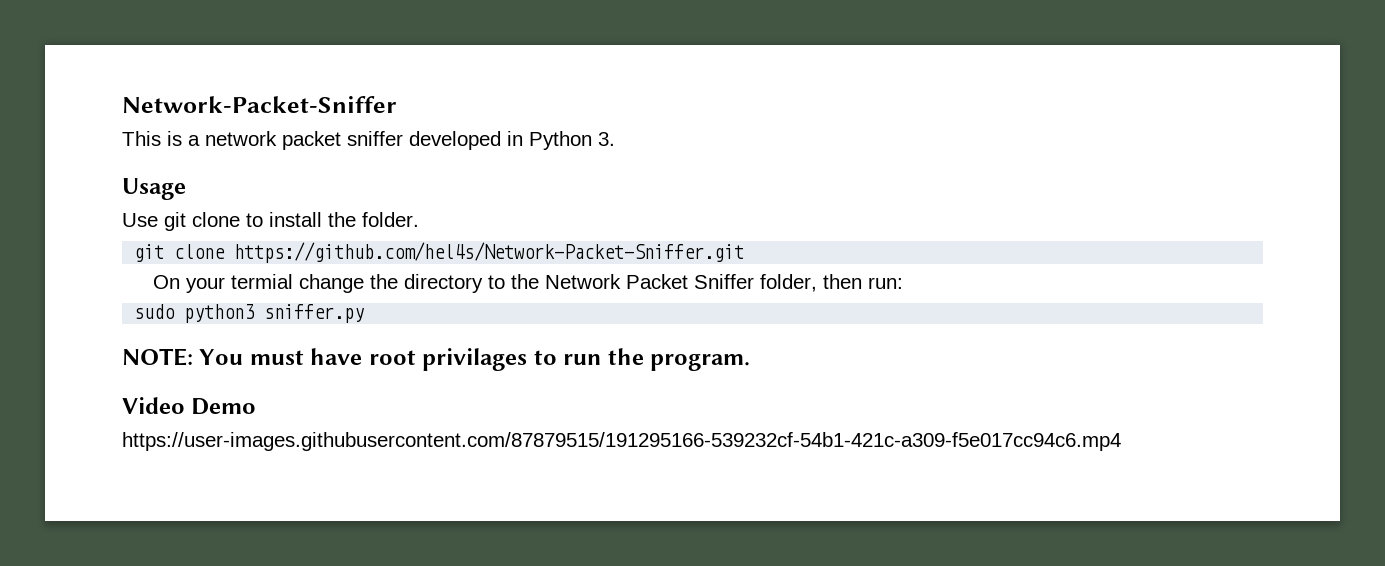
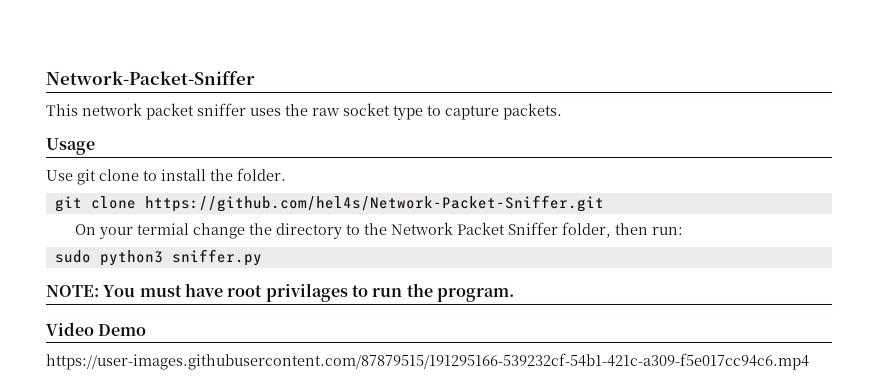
- This is a network packet sniffer developed in Python 3.
+ This network packet sniffer uses the raw socket type to capture packets.

